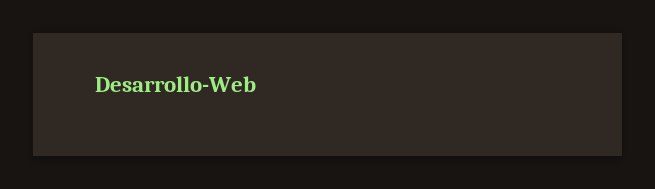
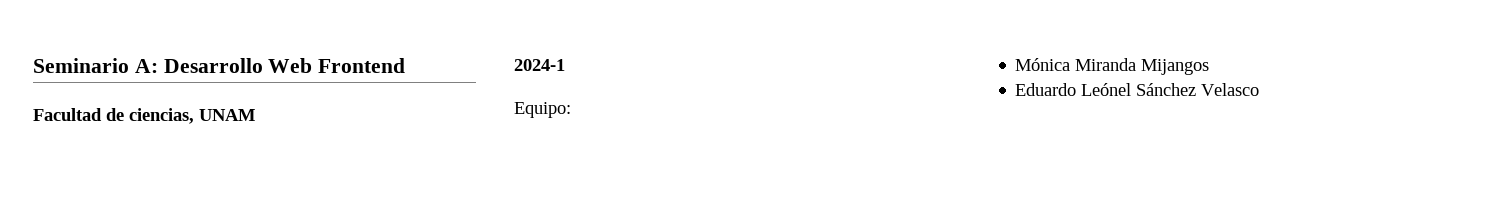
- Desarrollo-Web
+ Seminario A: Desarrollo Web Frontend
+ Facultad de ciencias, UNAM
+ 2024-1
+ Equipo:
+ Mónica Miranda Mijangos
+ Eduardo Leónel Sánchez Velasco

